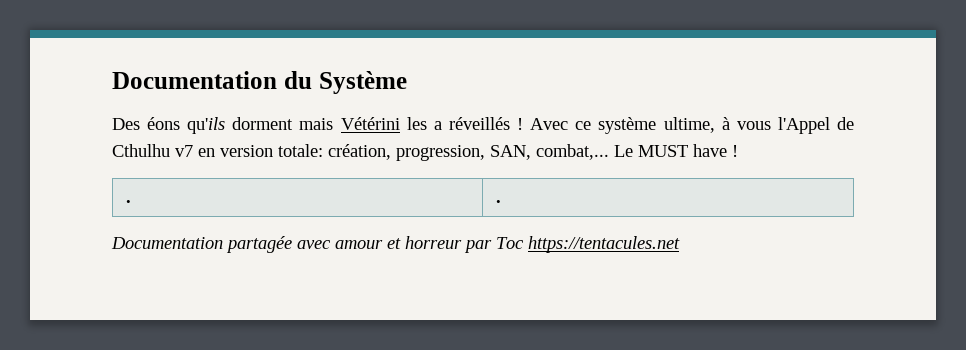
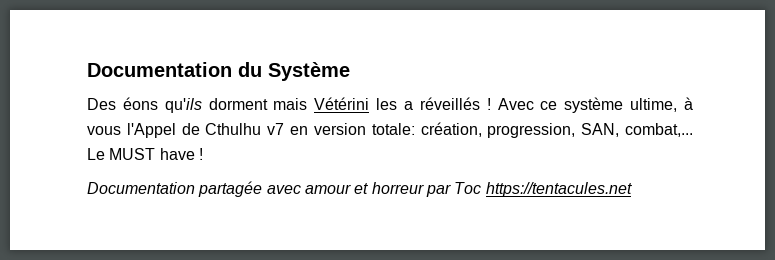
- . | .

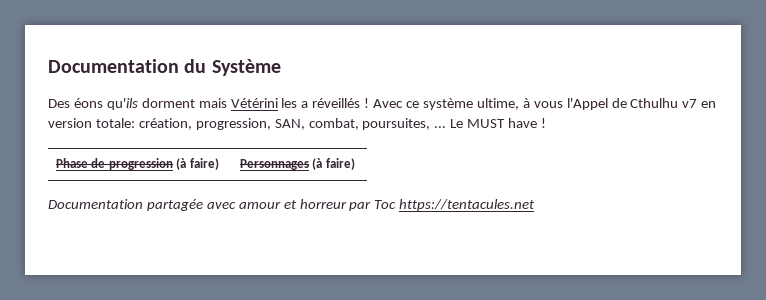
- Avec ce système ultime, à vous l'Appel de Cthulhu v7 en version totale: création, progression, SAN, combat,...
+ Avec ce système ultime, à vous l'Appel de Cthulhu v7 en version totale: création, progression, SAN, combat, poursuites, ...
+ Phase de progression (à faire) | Personnages (à faire)

